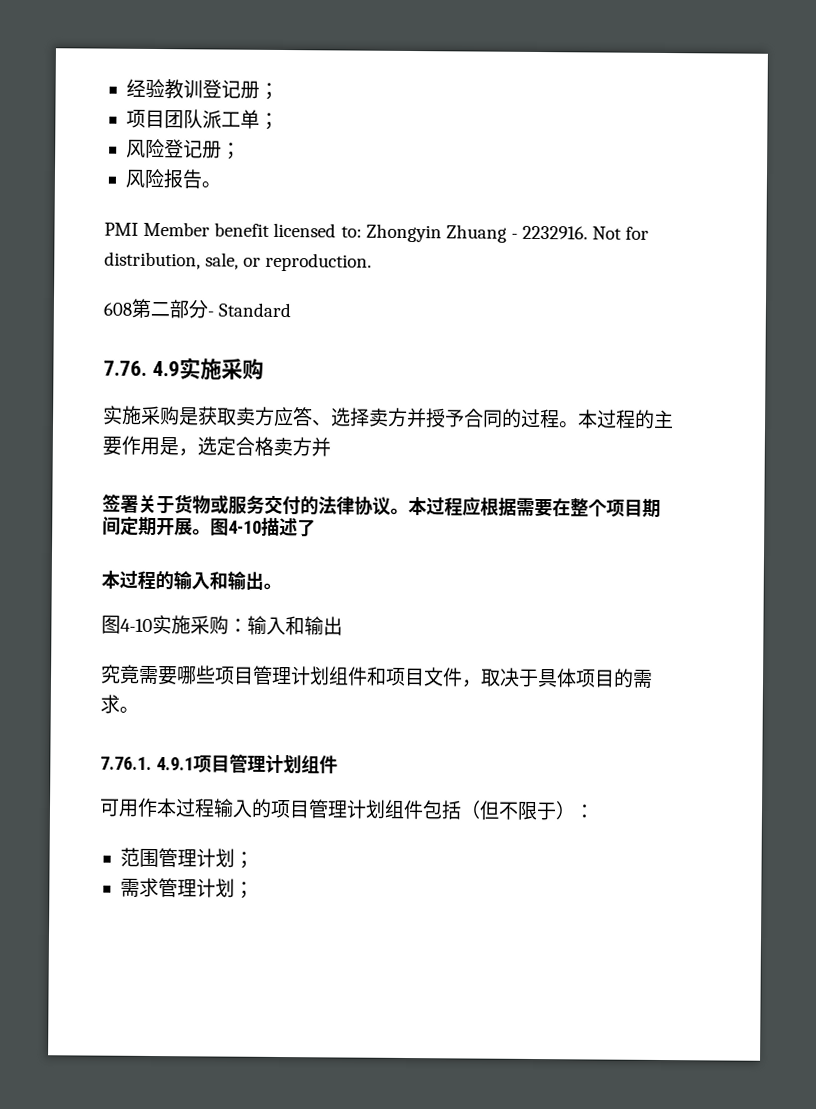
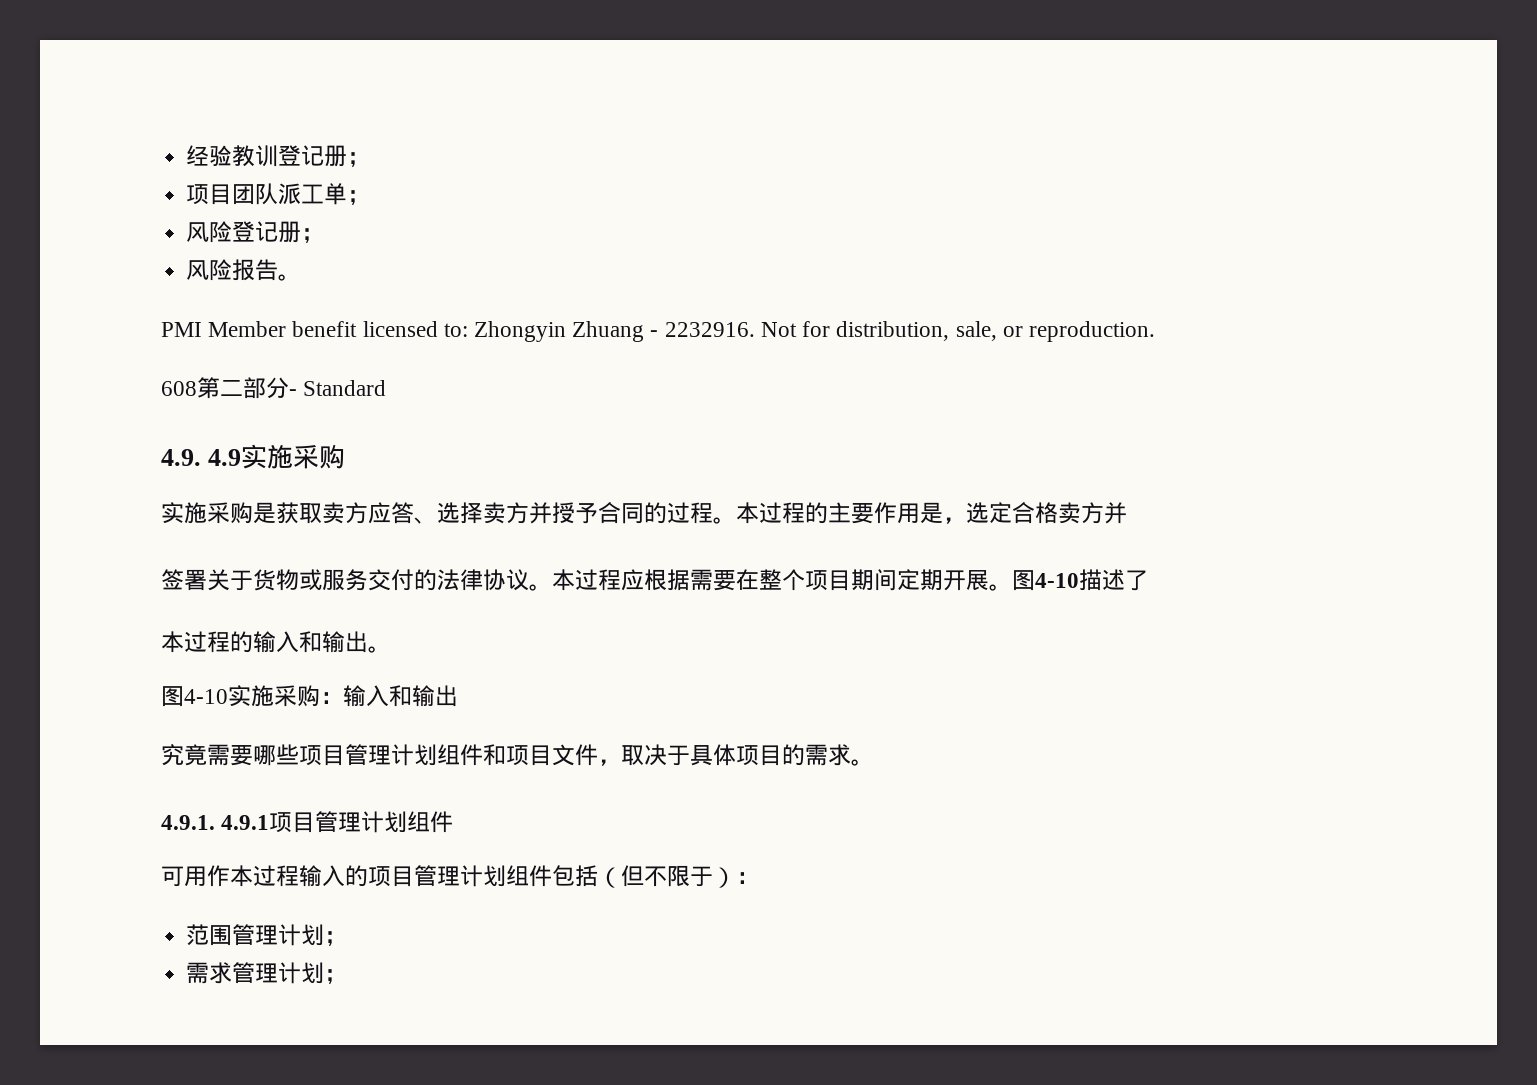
- 7.76. 4.9实施采购
+ 4.9. 4.9实施采购
- 7.76.1. 4.9.1项目管理计划组件
+ 4.9.1. 4.9.1项目管理计划组件

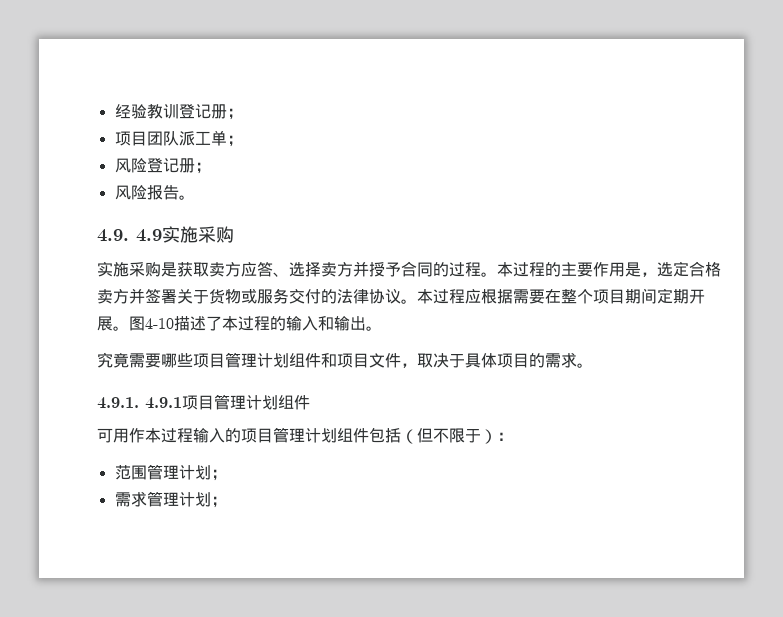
- PMI Member benefit licensed to: Zhongyin Zhuang - 2232916. Not for distribution, sale, or reproduction.
- 608第二部分- Standard
- 本过程的主要作用是，选定合格卖方并
- 签署关于货物或服务交付的法律协议。
+ 本过程的主要作用是，选定合格卖方并签署关于货物或服务交付的法律协议。
- 图4-10描述了
- 本过程的输入和输出。
+ 图4-10描述了本过程的输入和输出。
- 图4-10实施采购：输入和输出

